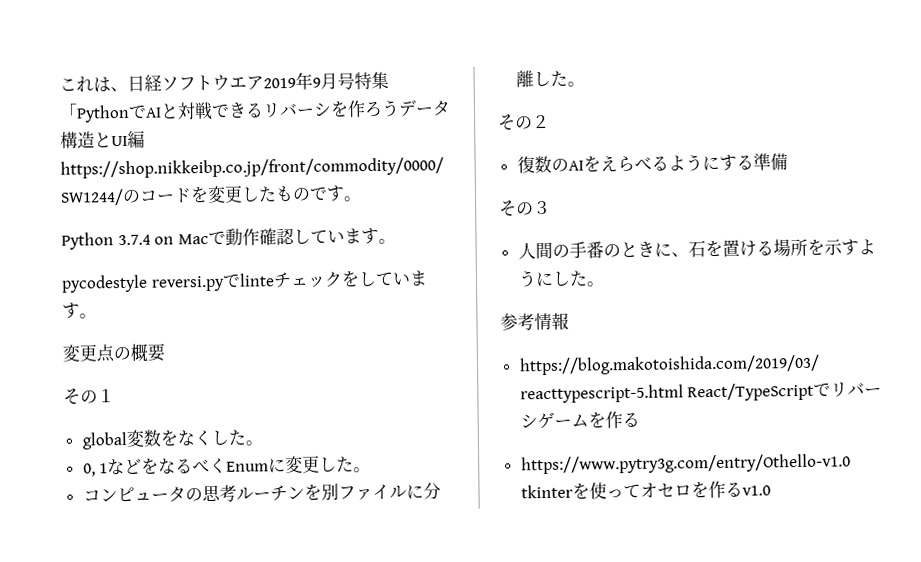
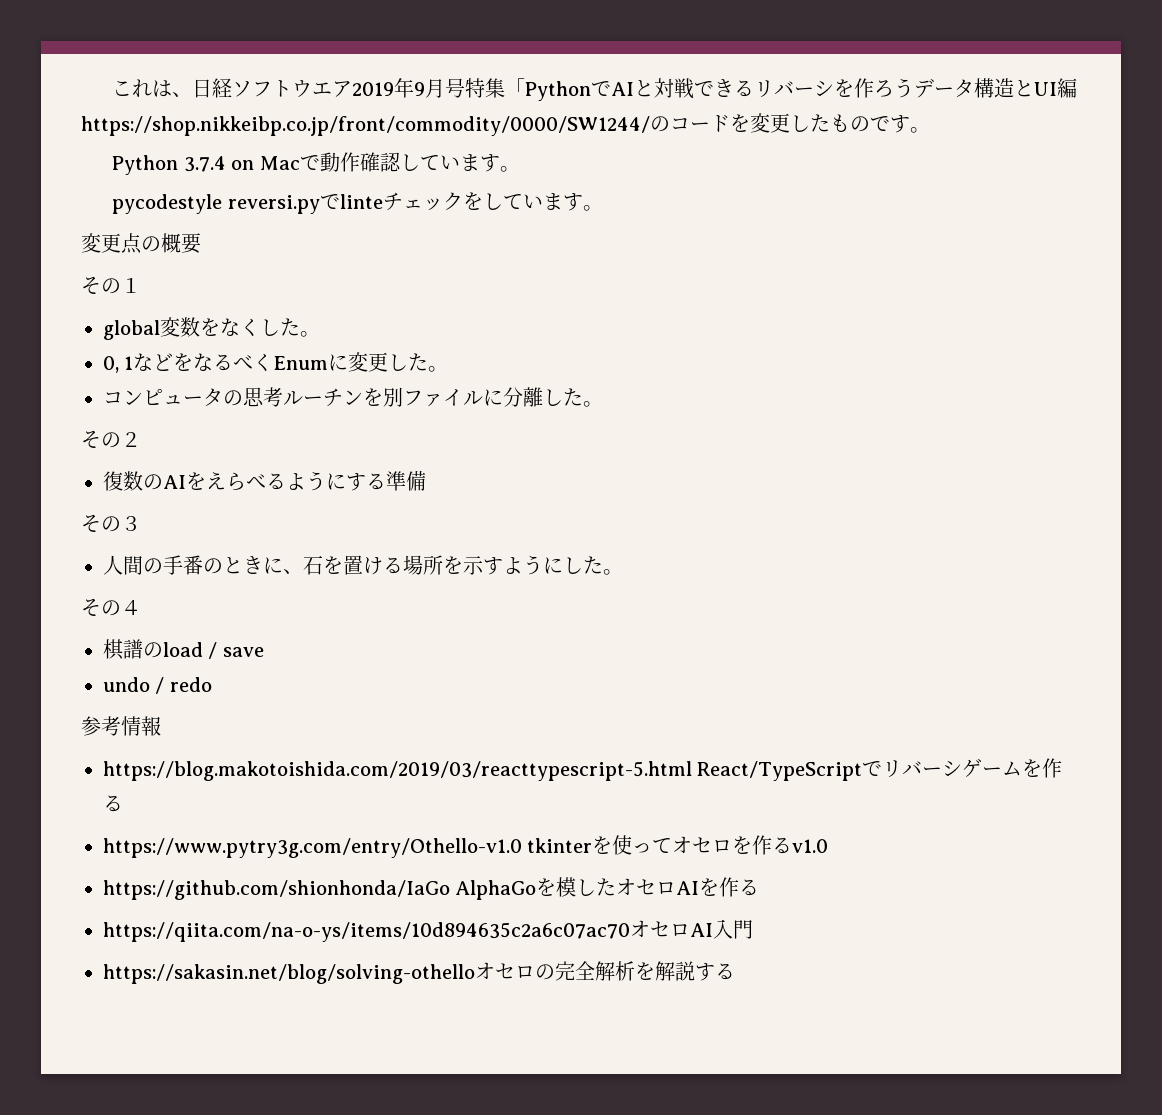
+ その４
+ 棋譜のload / save
+ undo / redo
+ https://github.com/shionhonda/IaGo AlphaGoを模したオセロAIを作る
+ https://qiita.com/na-o-ys/items/10d894635c2a6c07ac70オセロAI入門
+ https://sakasin.net/blog/solving-othelloオセロの完全解析を解説する

